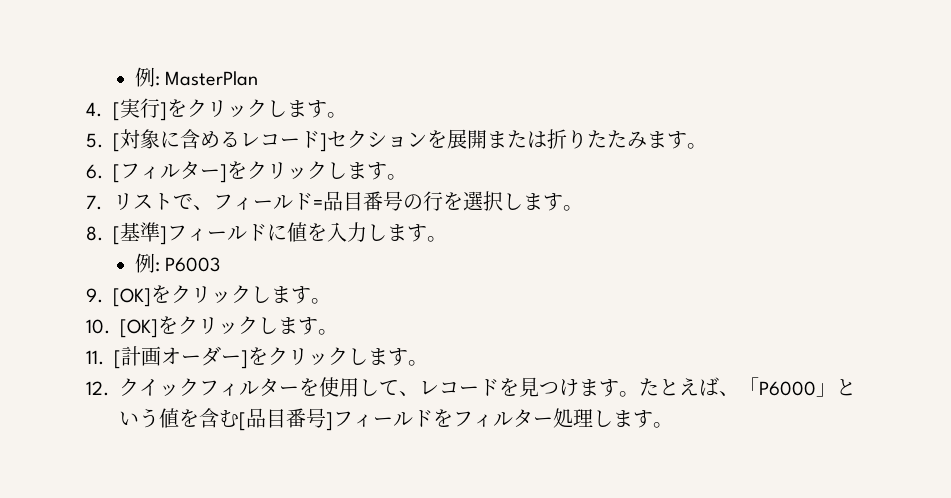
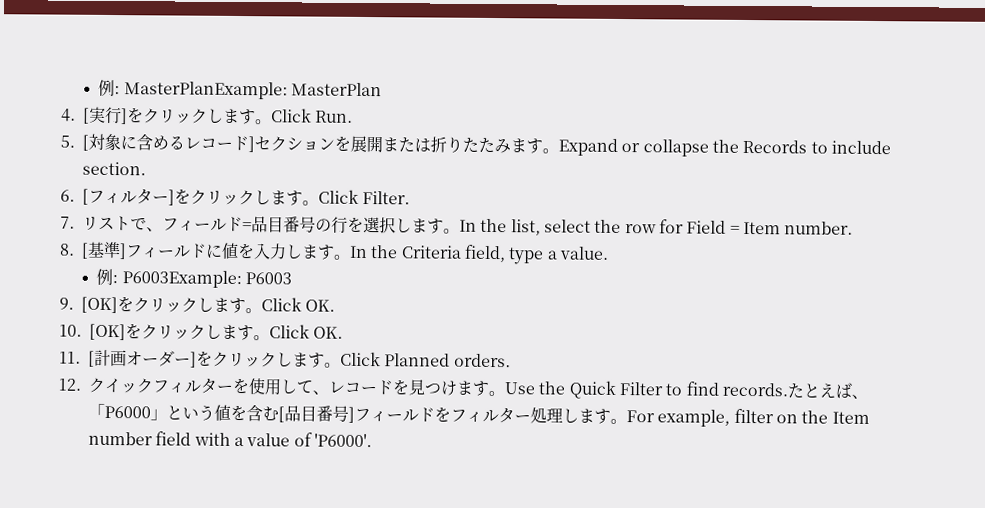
- 例: MasterPlan
+ 例: MasterPlanExample: MasterPlan
+ Click Run.
+ Expand or collapse the Records to include section.
+ Click Filter.
+ In the list, select the row for Field = Item number.
- 8. [基準]フィールドに値を入力します。
- 例: P6003
+ 8. [基準]フィールドに値を入力します。In the Criteria field, type a value.
+ 例: P6003Example: P6003
- 9. [OK]をクリックします。
+ 9. [OK]をクリックします。Click OK.
- 10. [OK]をクリックします。
+ 10. [OK]をクリックします。Click OK.
+ Click Planned orders.
+ Use the Quick Filter to find records.
+ For example, filter on the Item number field with a value of 'P6000'.

